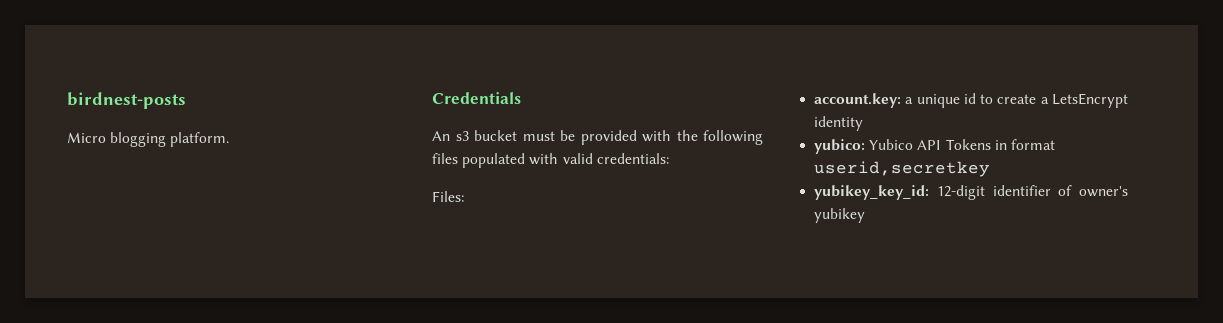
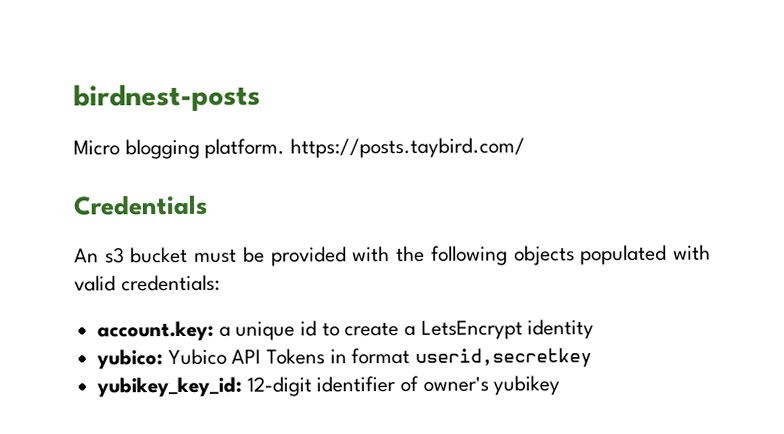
- Micro blogging platform.
+ Micro blogging platform. https://posts.taybird.com/
- An s3 bucket must be provided with the following files populated with valid credentials:
+ An s3 bucket must be provided with the following objects populated with valid credentials:
- Files:

